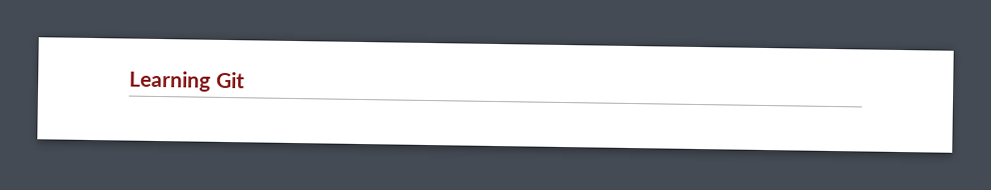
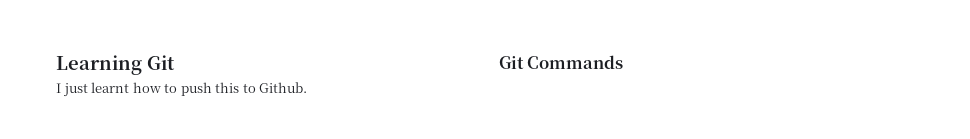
+ I just learnt how to push this to Github.
+ Git Commands

